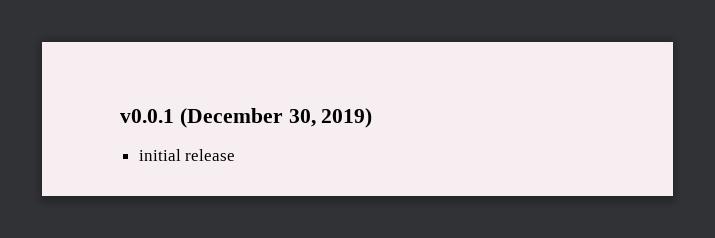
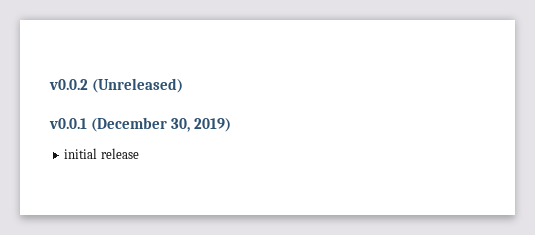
+ v0.0.2 (Unreleased)

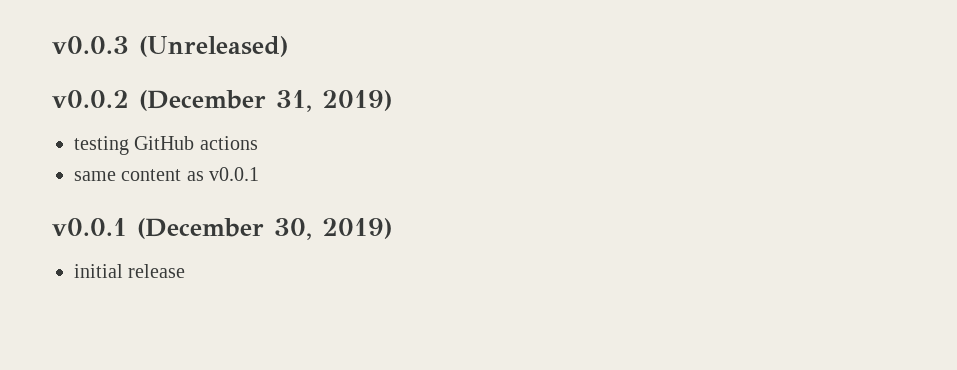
- v0.0.2 (Unreleased)
+ v0.0.3 (Unreleased)
+ v0.0.2 (December 31, 2019)
+ testing GitHub actions
+ same content as v0.0.1

